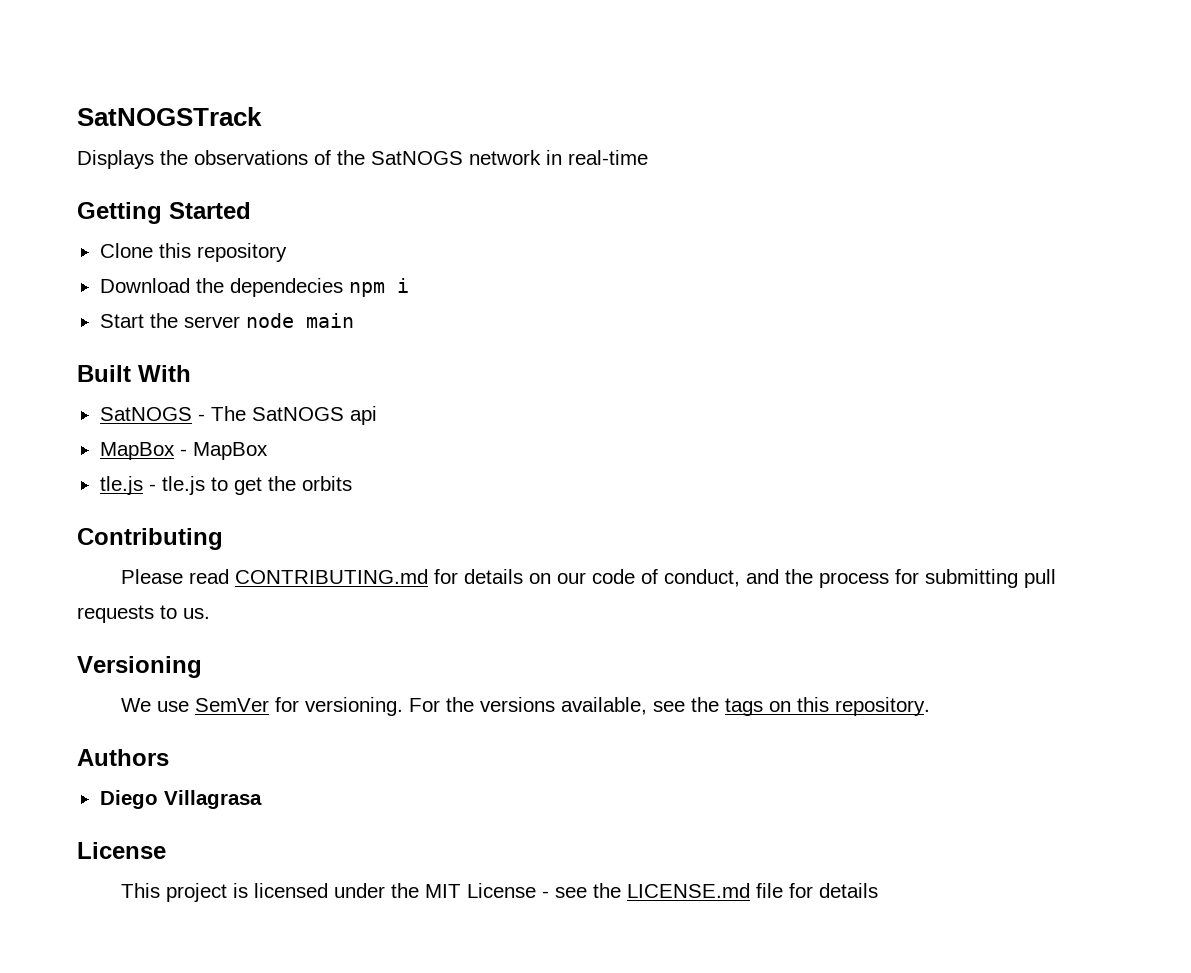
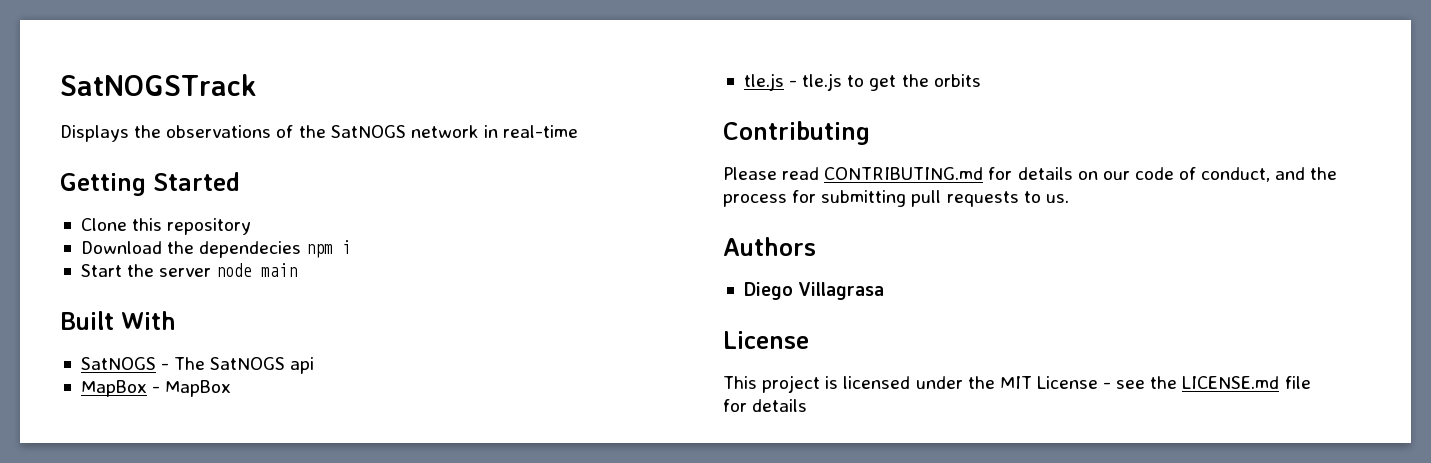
- Versioning
- We use SemVer for versioning. For the versions available, see the tags on this repository.

